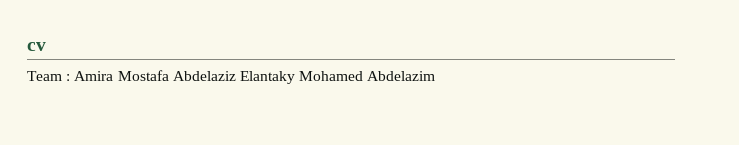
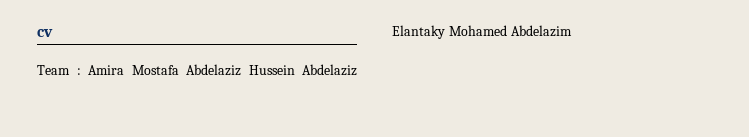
- Team : Amira Mostafa Abdelaziz Elantaky Mohamed Abdelazim
+ Team : Amira Mostafa Abdelaziz Hussein Abdelaziz Elantaky Mohamed Abdelazim

